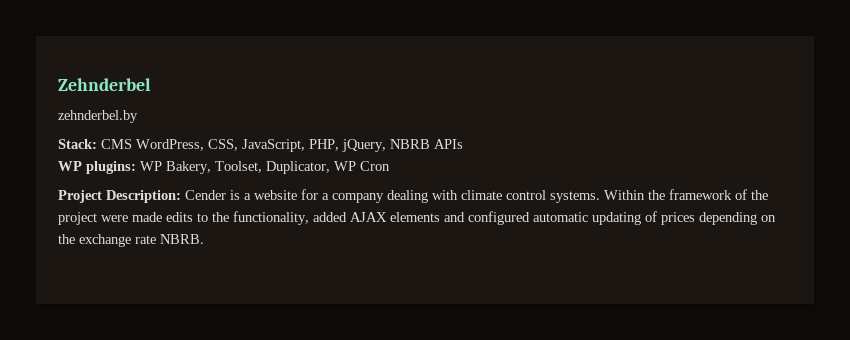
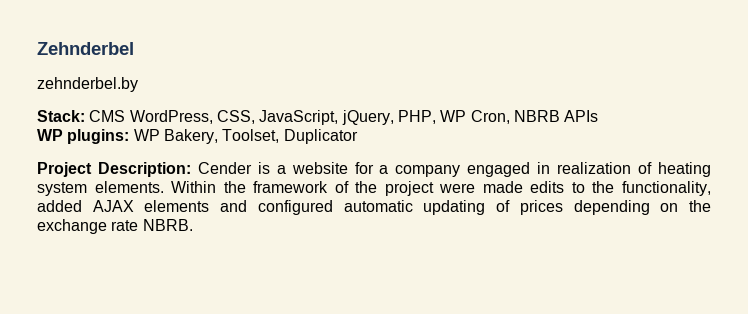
- Stack: CMS WordPress, CSS, JavaScript, PHP, jQuery, NBRB APIs
+ Stack: CMS WordPress, CSS, JavaScript, jQuery, PHP, WP Cron, NBRB APIs
- WP plugins: WP Bakery, Toolset, Duplicator, WP Cron
+ WP plugins: WP Bakery, Toolset, Duplicator
- Project Description: Cender is a website for a company dealing with climate control systems.
+ Project Description: Cender is a website for a company engaged in realization of heating system elements.

